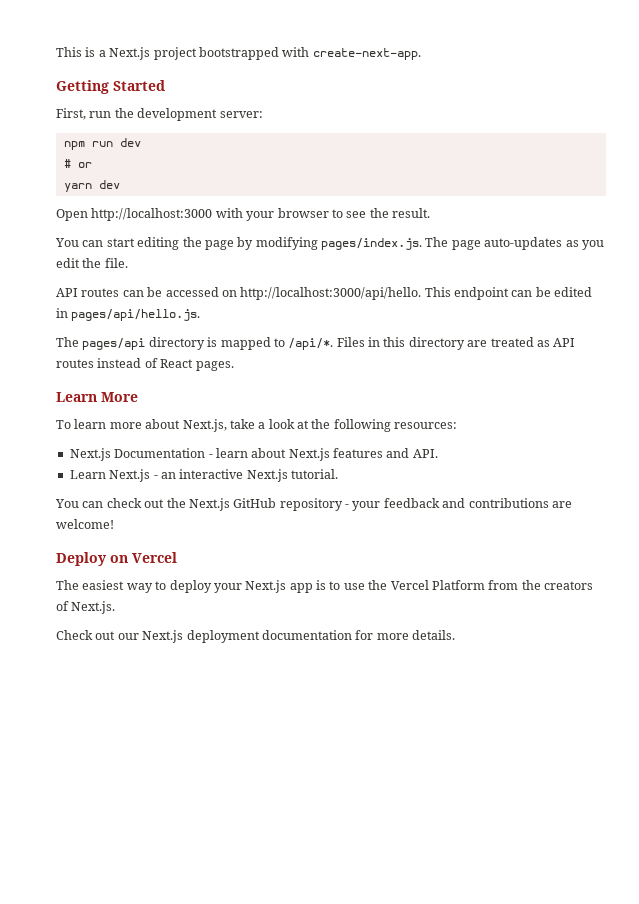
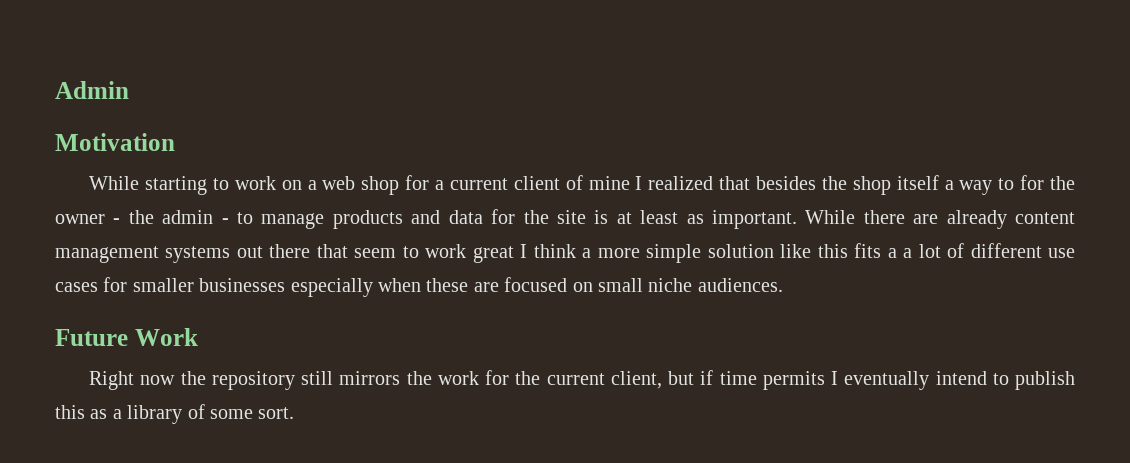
- This is a Next.js project bootstrapped with create-next-app.
- Getting Started
- First, run the development server:
- npm run dev
- # or
- yarn dev
- Open http://localhost:3000 with your browser to see the result.
- You can start editing the page by modifying pages/index.js. The page auto-updates as you edit the file.
- API routes can be accessed on http://localhost:3000/api/hello. This endpoint can be edited in pages/api/hello.js.
- The pages/api directory is mapped to /api/*. Files in this directory are treated as API routes instead of React pages.
- Learn More
- To learn more about Next.js, take a look at the following resources:
- Next.js Documentation - learn about Next.js features and API.
- Learn Next.js - an interactive Next.js tutorial.
- You can check out the Next.js GitHub repository - your feedback and contributions are welcome!
- Deploy on Vercel
- The easiest way to deploy your Next.js app is to use the Vercel Platform from the creators of Next.js.
- Check out our Next.js deployment documentation for more details.
+ Admin
+ Motivation
+ While starting to work on a web shop for a current client of mine I realized that besides the shop itself a way to for the owner - the admin - to manage products and data for the site is at least as important. While there are already content management systems out there that seem to work great I think a more simple solution like this fits a a lot of different use cases for smaller businesses especially when these are focused on small niche audiences.
+ Future Work
+ Right now the repository still mirrors the work for the current client, but if time permits I eventually intend to publish this as a library of some sort.

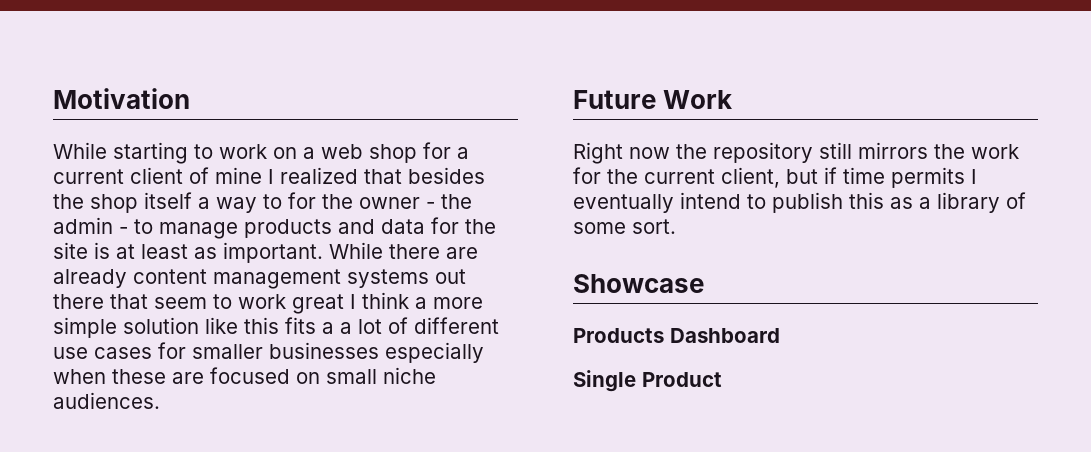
- Admin
+ Showcase
+ Products Dashboard
+ Single Product

